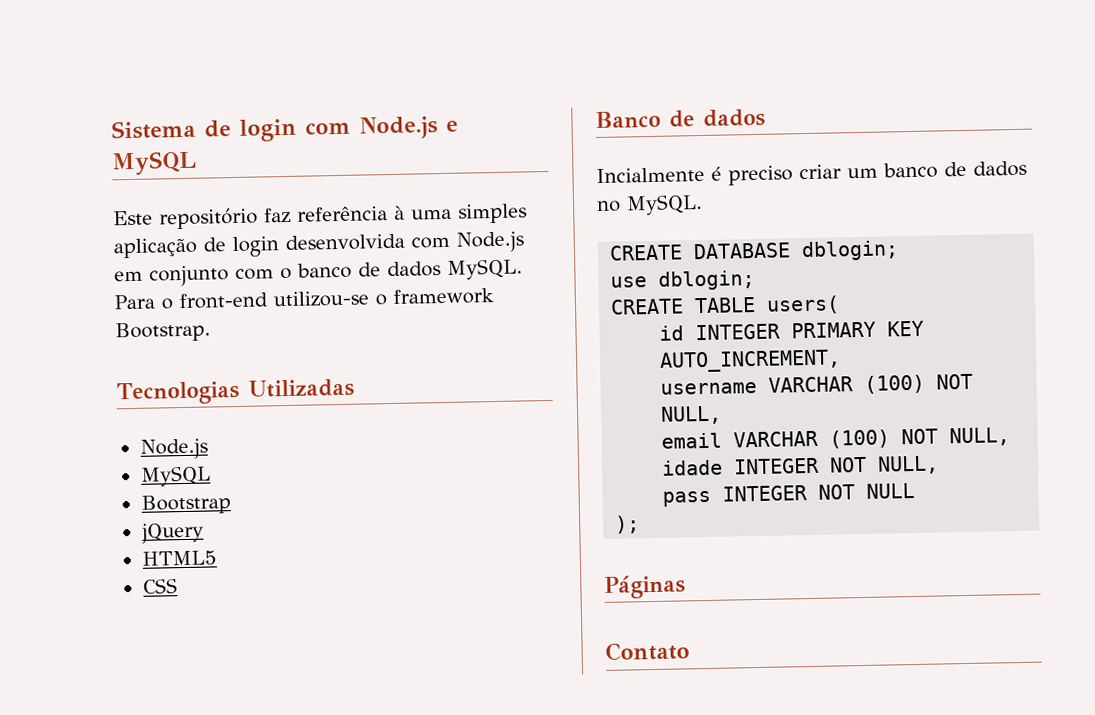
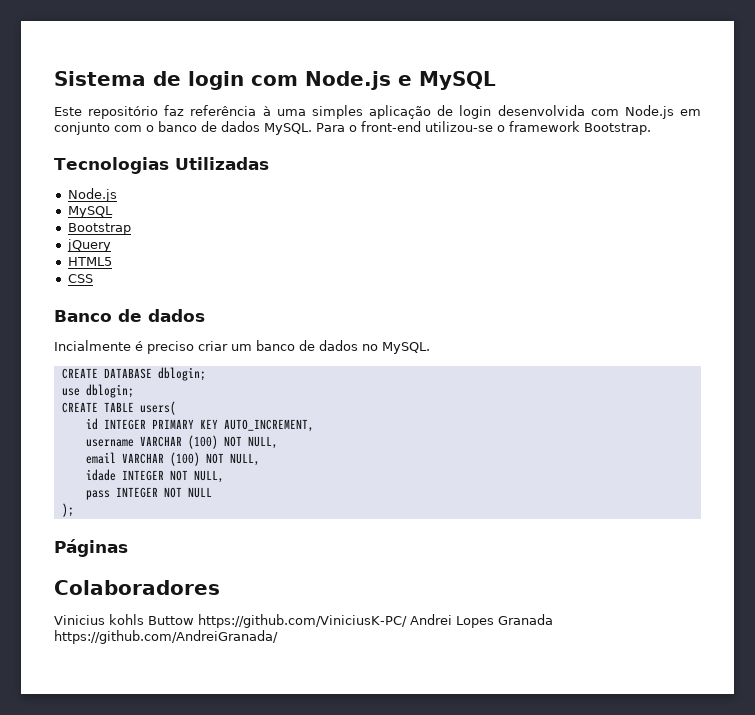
- Contato
+ Colaboradores
+ Vinicius kohls Buttow https://github.com/ViniciusK-PC/ Andrei Lopes Granada https://github.com/AndreiGranada/

